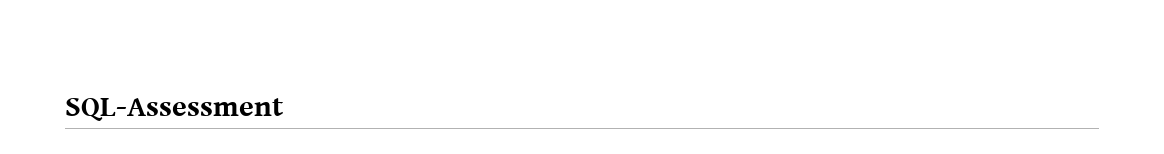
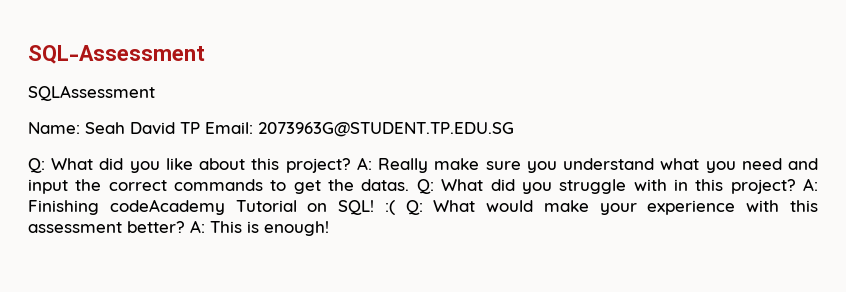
+ SQLAssessment
+ Name: Seah David TP Email: 2073963G@STUDENT.TP.EDU.SG
+ Q: What did you like about this project? A: Really make sure you understand what you need and input the correct commands to get the datas. Q: What did you struggle with in this project? A: Finishing codeAcademy Tutorial on SQL! :( Q: What would make your experience with this assessment better? A: This is enough!

